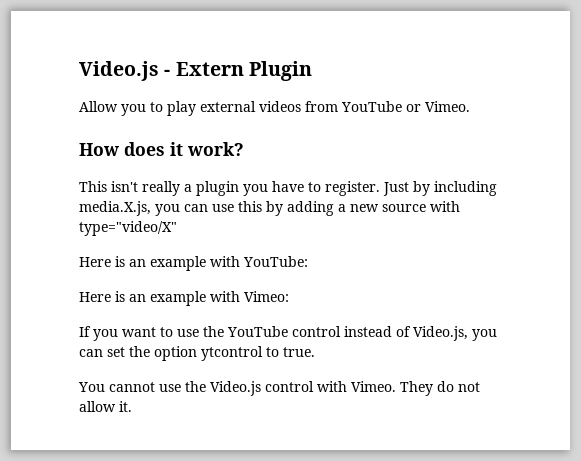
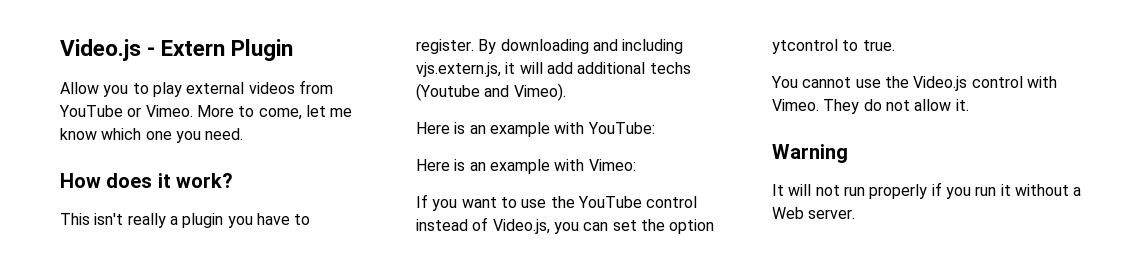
+ More to come, let me know which one you need.
- Just by including media.X.js, you can use this by adding a new source with type="video/X"
+ By downloading and including vjs.extern.js, it will add additional techs (Youtube and Vimeo).
+ Warning
+ It will not run properly if you run it without a Web server.

